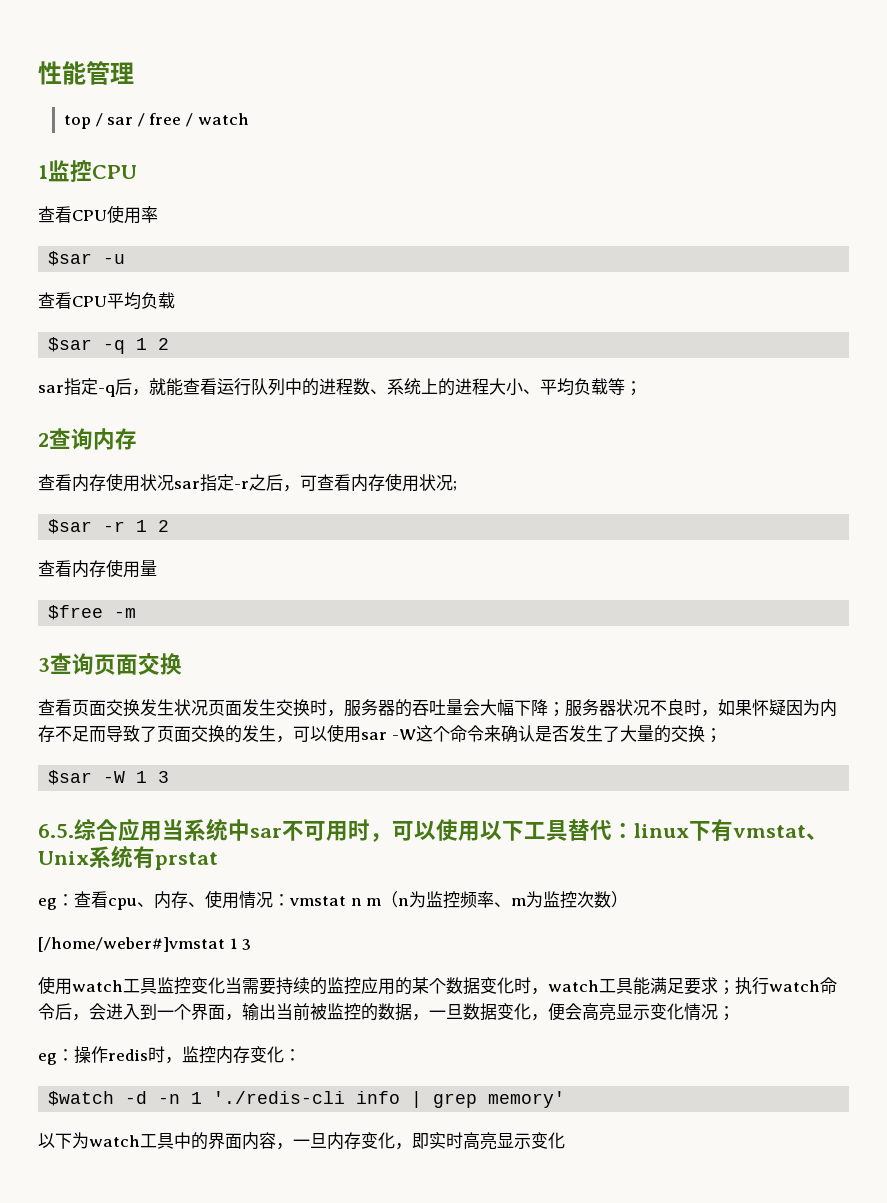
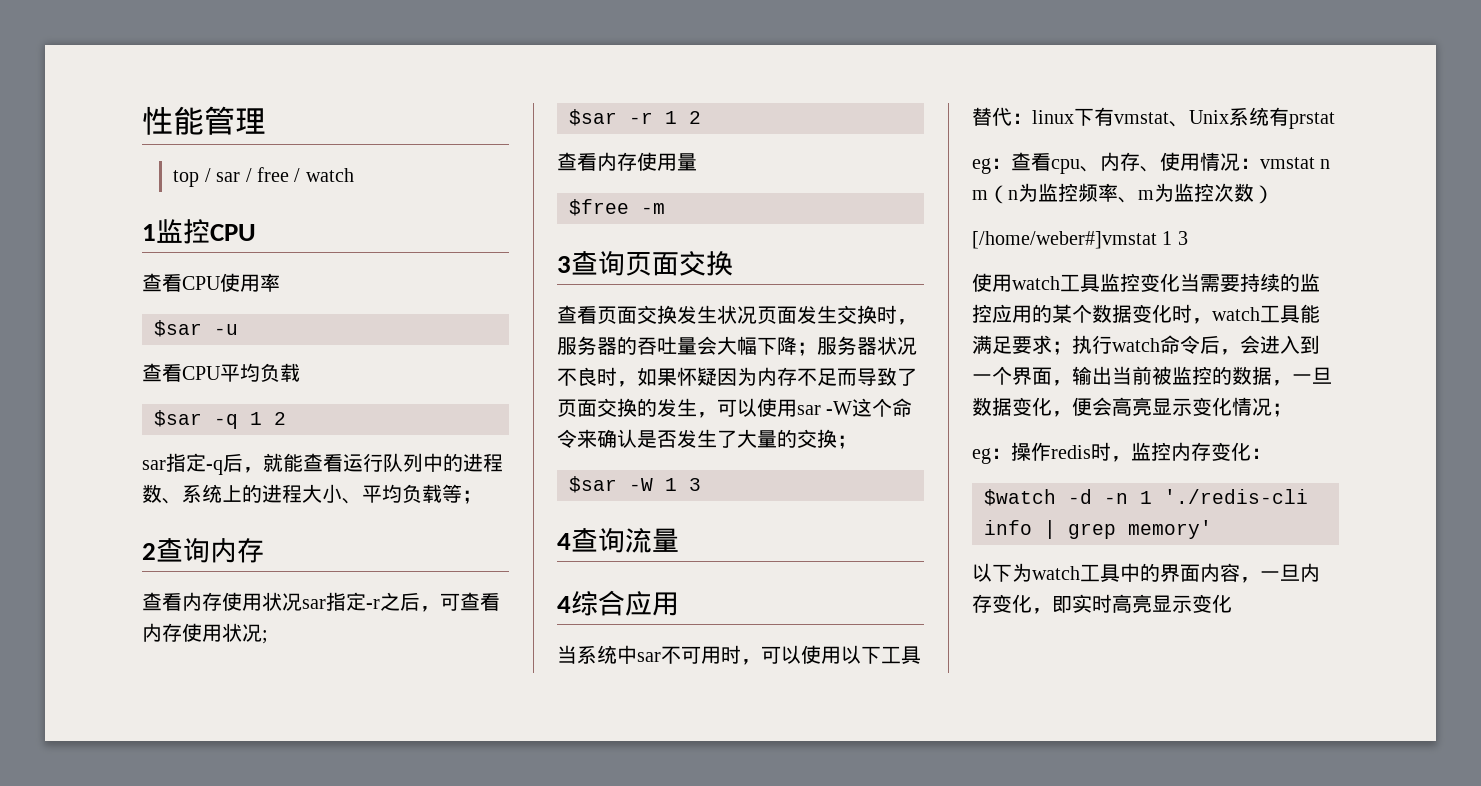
- 6.5.综合应用当系统中sar不可用时，可以使用以下工具替代：linux下有vmstat、Unix系统有prstat
+ 4查询流量
+ 4综合应用
+ 当系统中sar不可用时，可以使用以下工具替代：linux下有vmstat、Unix系统有prstat

